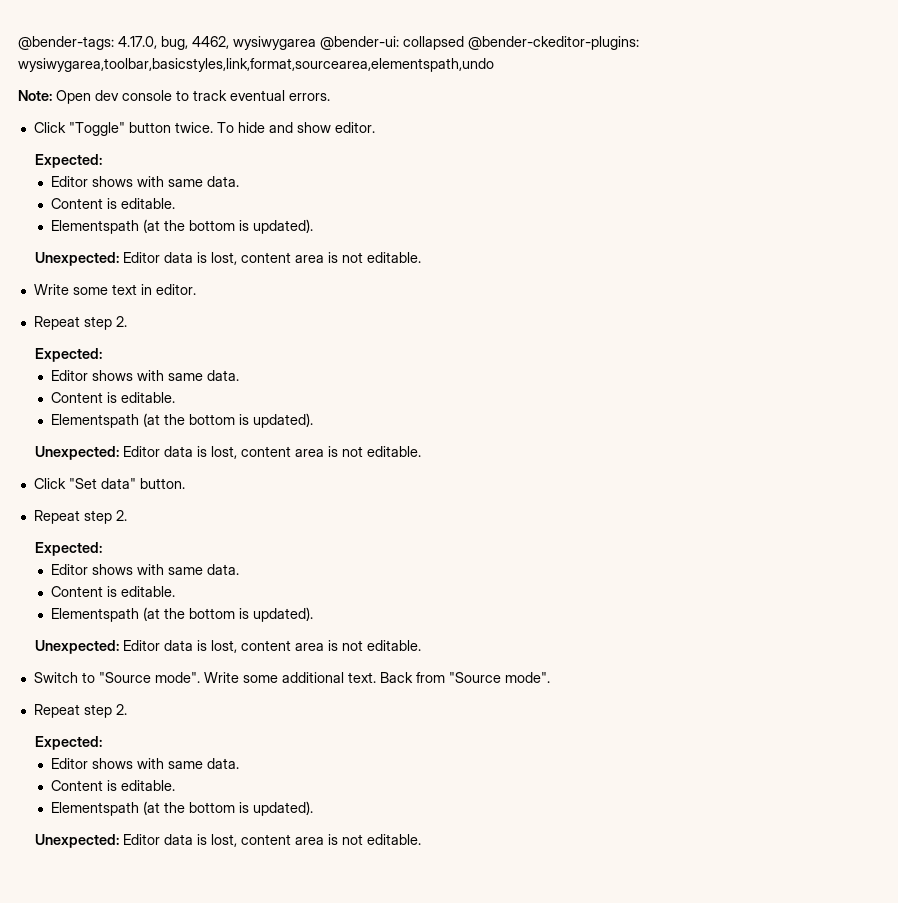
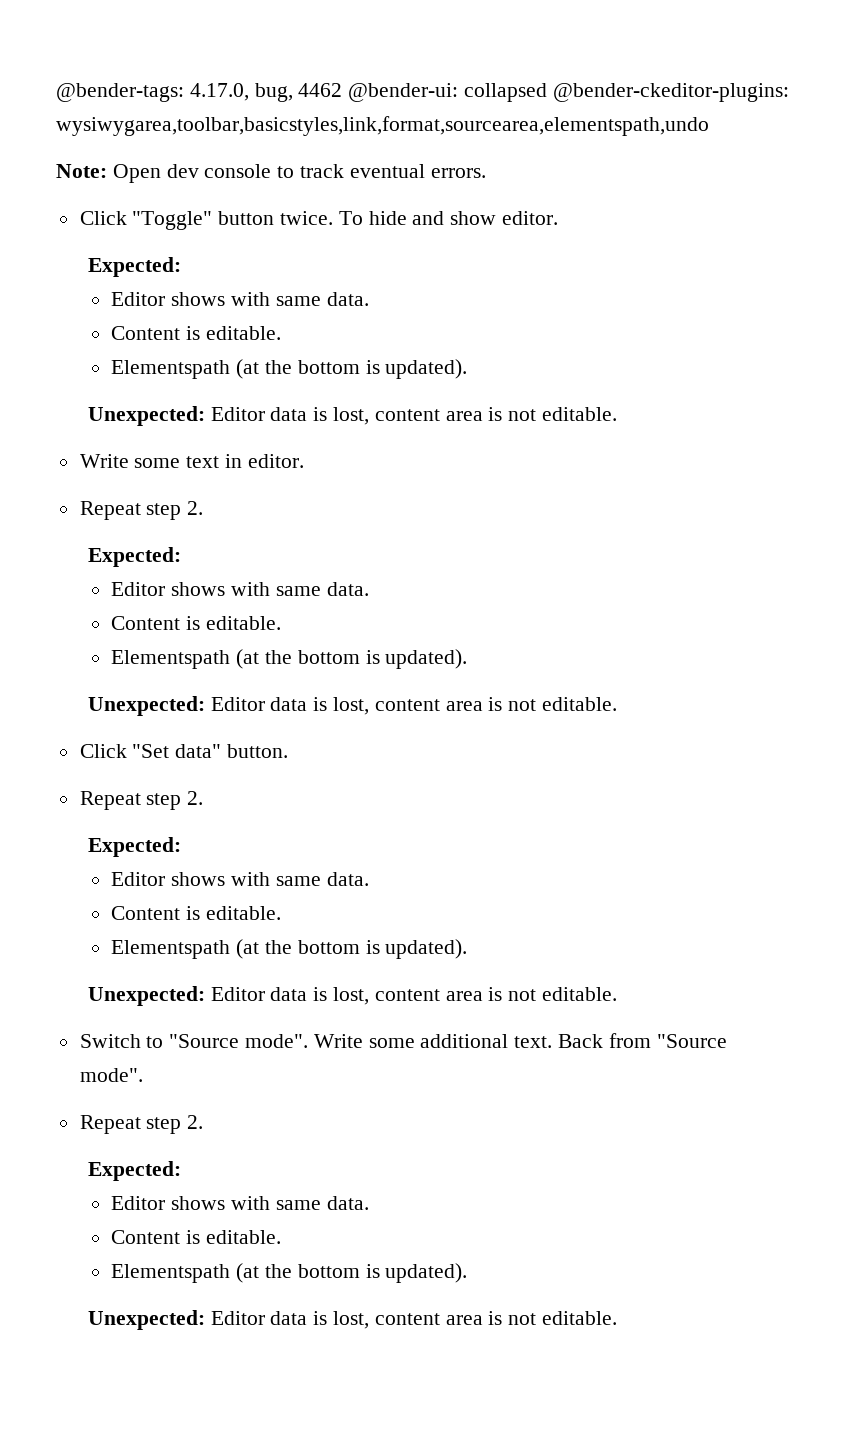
- @bender-tags: 4.17.0, bug, 4462, wysiwygarea @bender-ui: collapsed @bender-ckeditor-plugins: wysiwygarea,toolbar,basicstyles,link,format,sourcearea,elementspath,undo
+ @bender-tags: 4.17.0, bug, 4462 @bender-ui: collapsed @bender-ckeditor-plugins: wysiwygarea,toolbar,basicstyles,link,format,sourcearea,elementspath,undo

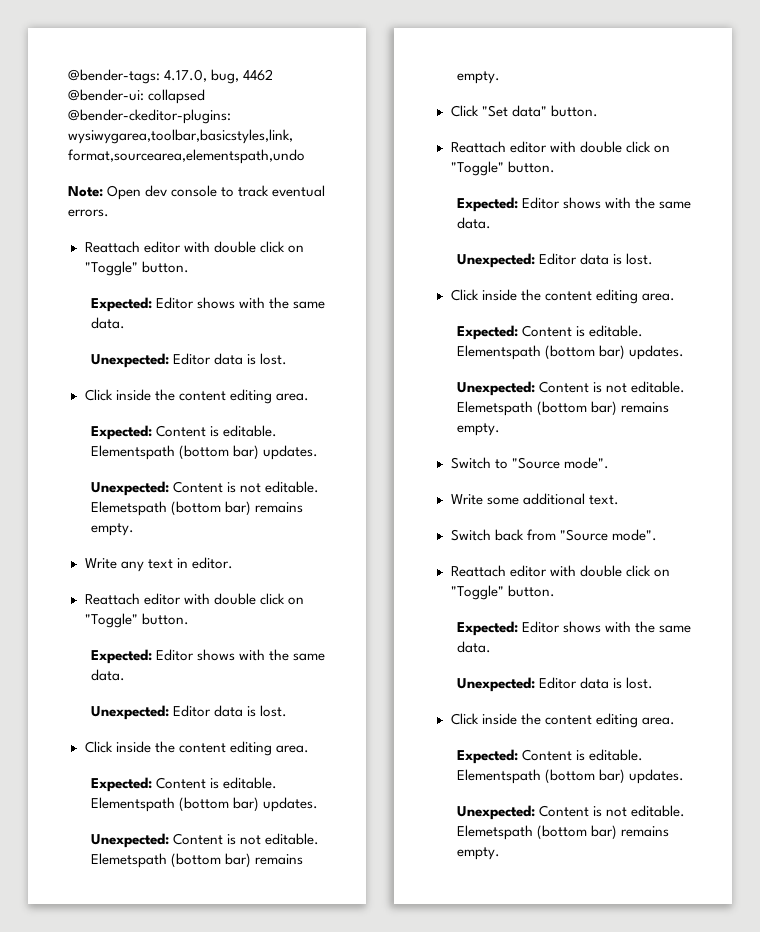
  Note: Open dev console to track eventual errors.
- Click "Toggle" button twice. To hide and show editor.
- Expected:
- Editor shows with same data.
- Content is editable.
- Elementspath (at the bottom is updated).
- Unexpected: Editor data is lost, content area is not editable.
- Write some text in editor.
- Repeat step 2.
- Expected:
- Editor shows with same data.
- Content is editable.
- Elementspath (at the bottom is updated).
- Unexpected: Editor data is lost, content area is not editable.
+ Reattach editor with double click on "Toggle" button.
+ Expected: Editor shows with the same data.
+ Unexpected: Editor data is lost.
+ Click inside the content editing area.
+ Expected: Content is editable. Elementspath (bottom bar) updates.
+ Unexpected: Content is not editable. Elemetspath (bottom bar) remains empty.
+ Write any text in editor.
+ Reattach editor with double click on "Toggle" button.
+ Expected: Editor shows with the same data.
+ Unexpected: Editor data is lost.
+ Click inside the content editing area.
+ Expected: Content is editable. Elementspath (bottom bar) updates.
+ Unexpected: Content is not editable. Elemetspath (bottom bar) remains empty.
  Click "Set data" button.
- Repeat step 2.
- Expected:
- Editor shows with same data.
- Content is editable.
- Elementspath (at the bottom is updated).
- Unexpected: Editor data is lost, content area is not editable.
+ Reattach editor with double click on "Toggle" button.
+ Expected: Editor shows with the same data.
+ Unexpected: Editor data is lost.
+ Click inside the content editing area.
+ Expected: Content is editable. Elementspath (bottom bar) updates.
+ Unexpected: Content is not editable. Elemetspath (bottom bar) remains empty.
- Switch to "Source mode". Write some additional text. Back from "Source mode".
- Repeat step 2.
- Expected:
- Editor shows with same data.
- Content is editable.
- Elementspath (at the bottom is updated).
- Unexpected: Editor data is lost, content area is not editable.
+ Switch to "Source mode".
+ Write some additional text.
+ Switch back from "Source mode".
+ Reattach editor with double click on "Toggle" button.
+ Expected: Editor shows with the same data.
+ Unexpected: Editor data is lost.
+ Click inside the content editing area.
+ Expected: Content is editable. Elementspath (bottom bar) updates.
+ Unexpected: Content is not editable. Elemetspath (bottom bar) remains empty.

